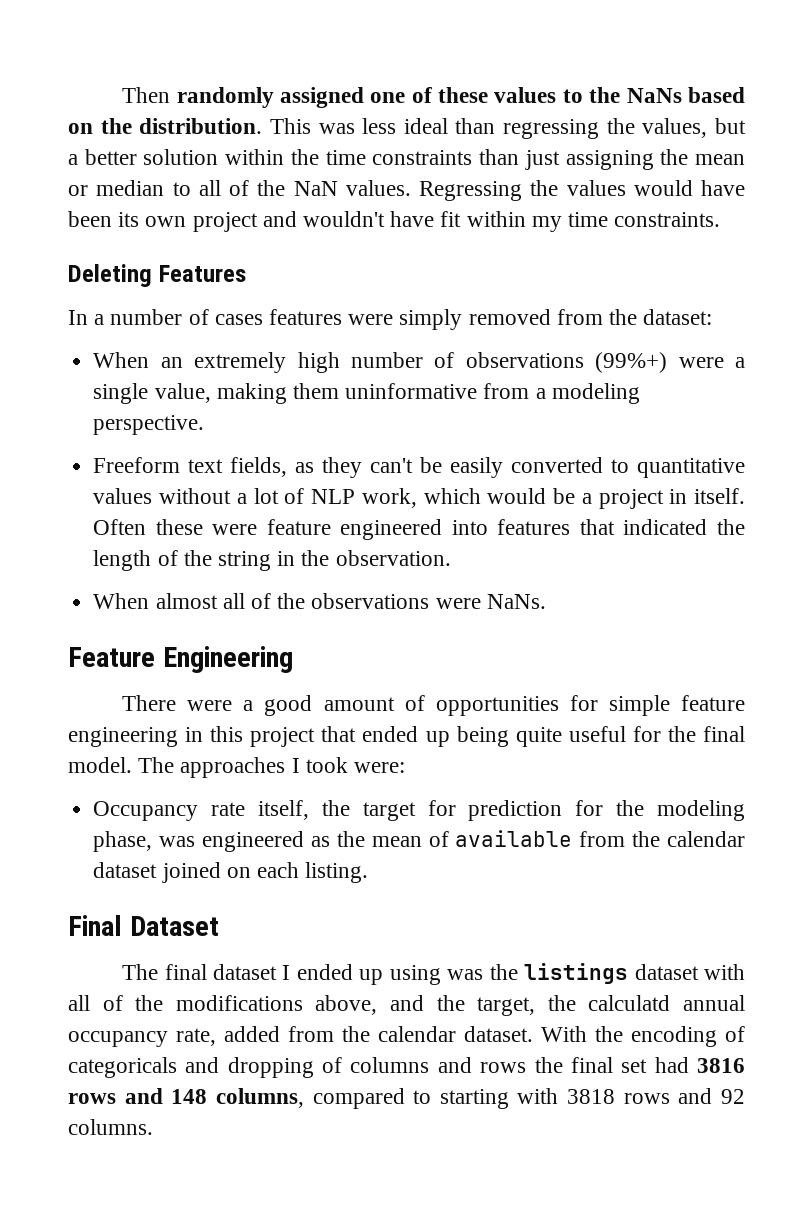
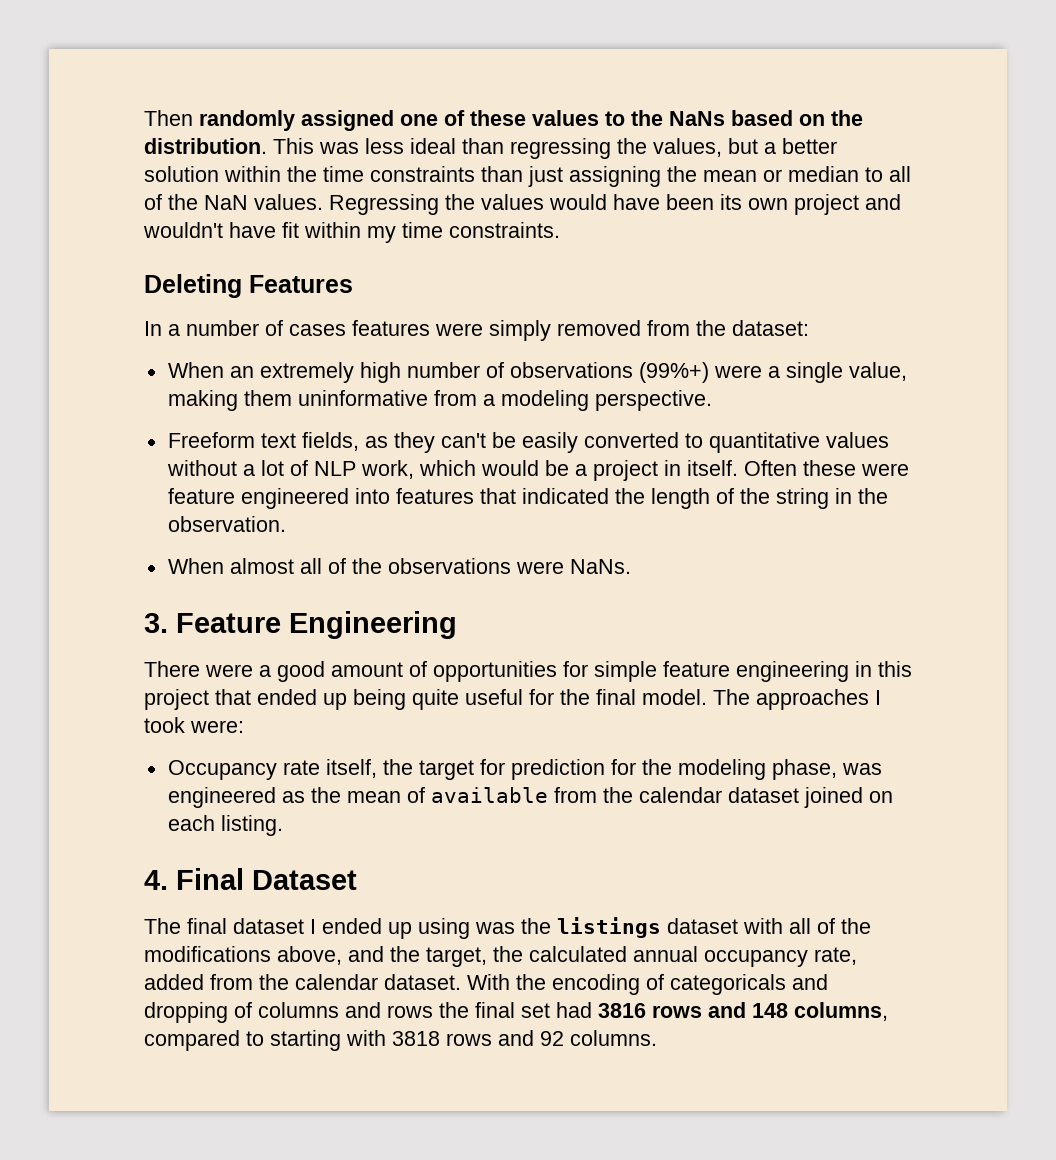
- Feature Engineering
+ 3. Feature Engineering
- Final Dataset
+ 4. Final Dataset
- The final dataset I ended up using was the listings dataset with all of the modifications above, and the target, the calculatd annual occupancy rate, added from the calendar dataset.
+ The final dataset I ended up using was the listings dataset with all of the modifications above, and the target, the calculated annual occupancy rate, added from the calendar dataset.

